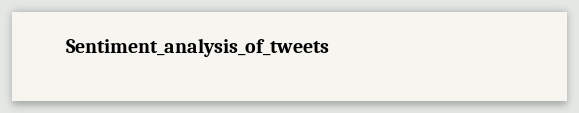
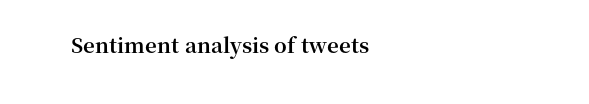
- Sentiment_analysis_of_tweets
+ Sentiment analysis of tweets

